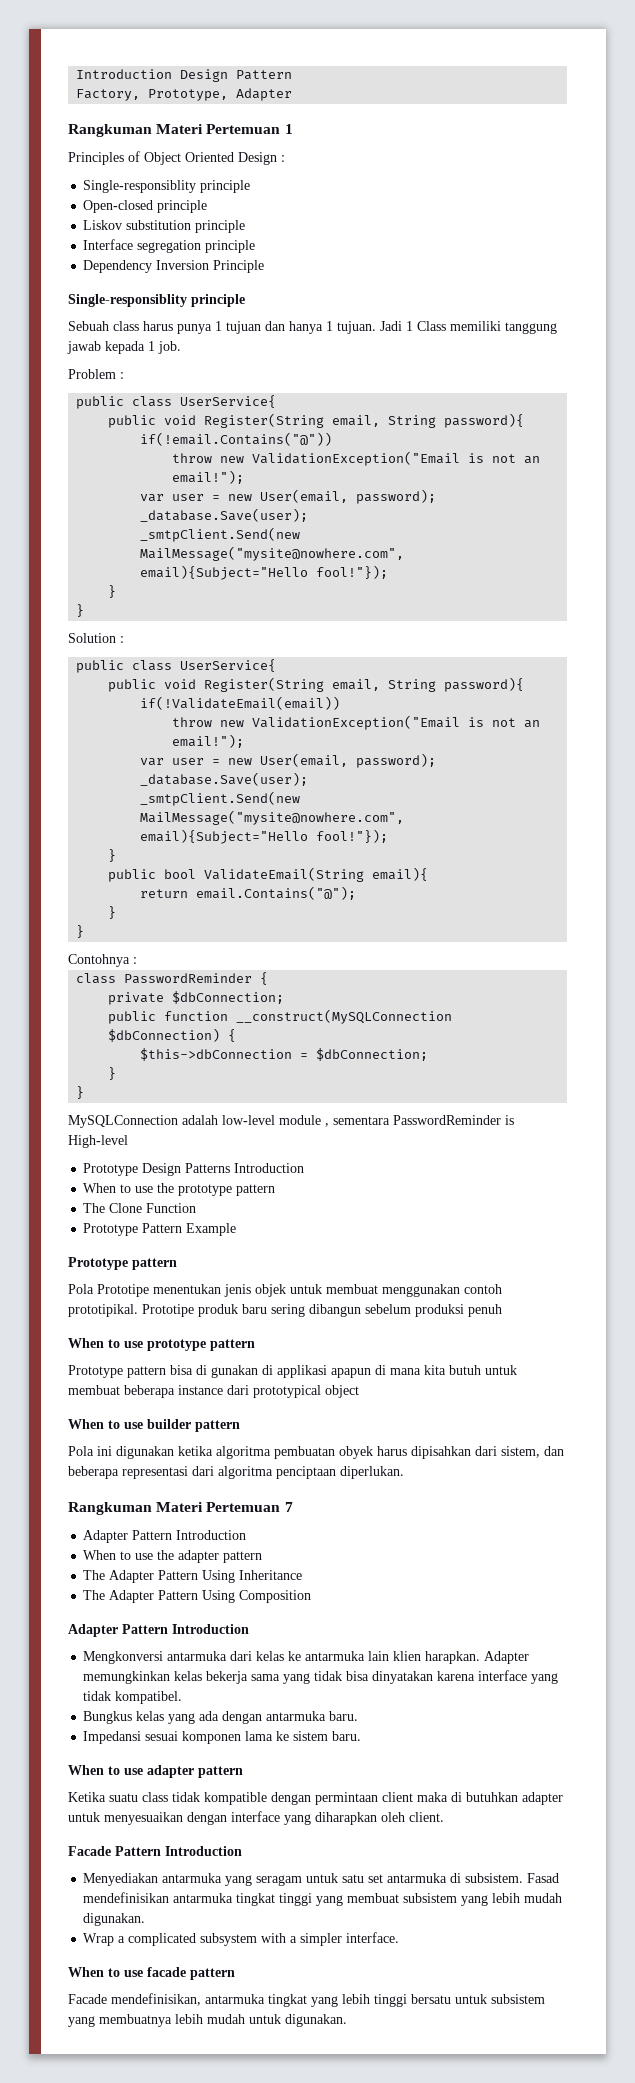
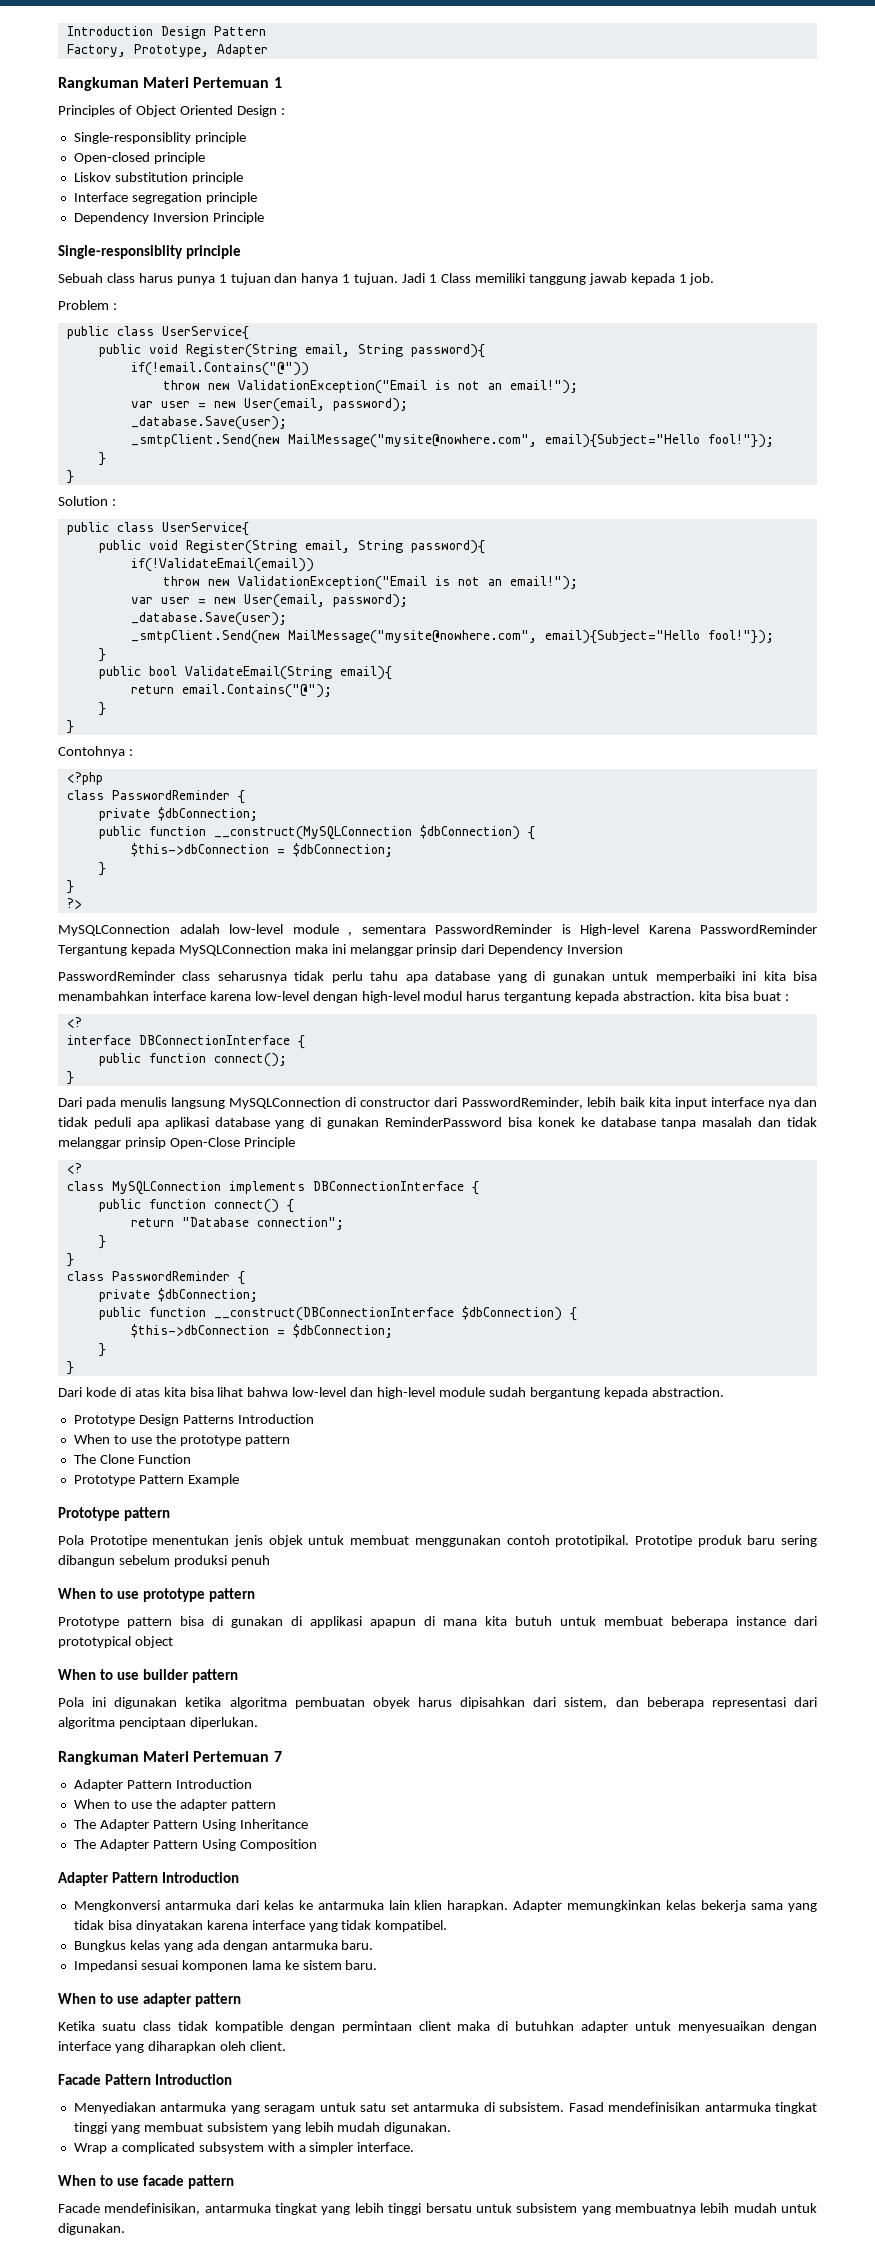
+ <?php
+ ?>
- MySQLConnection adalah low-level module , sementara PasswordReminder is High-level
+ MySQLConnection adalah low-level module , sementara PasswordReminder is High-level Karena PasswordReminder Tergantung kepada MySQLConnection maka ini melanggar prinsip dari Dependency Inversion
+ PasswordReminder class seharusnya tidak perlu tahu apa database yang di gunakan untuk memperbaiki ini kita bisa menambahkan interface karena low-level dengan high-level modul harus tergantung kepada abstraction. kita bisa buat :
+ <?
+ interface DBConnectionInterface {
+ public function connect();
+ }
+ Dari pada menulis langsung MySQLConnection di constructor dari PasswordReminder, lebih baik kita input interface nya dan tidak peduli apa aplikasi database yang di gunakan ReminderPassword bisa konek ke database tanpa masalah dan tidak melanggar prinsip Open-Close Principle
+ <?
+ class MySQLConnection implements DBConnectionInterface {
+ public function connect() {
+ return "Database connection";
+ }
+ }
+ class PasswordReminder {
+ private $dbConnection;
+ public function __construct(DBConnectionInterface $dbConnection) {
+ $this->dbConnection = $dbConnection;
+ }
+ }
+ Dari kode di atas kita bisa lihat bahwa low-level dan high-level module sudah bergantung kepada abstraction.

